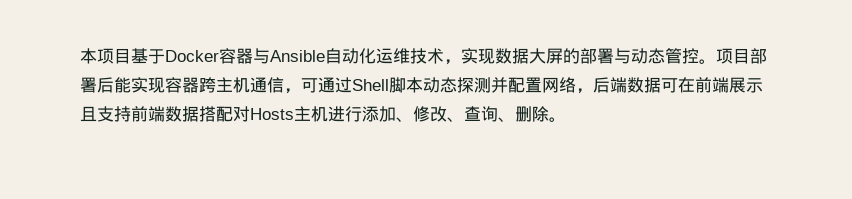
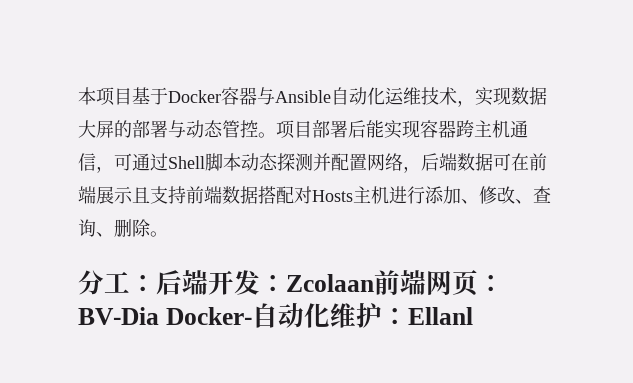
+ 分工：后端开发：Zcolaan前端网页：BV-Dia Docker-自动化维护：Ellanl

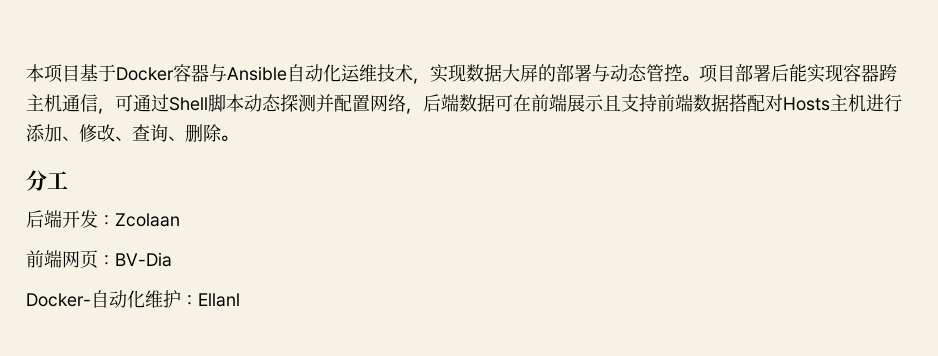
- 分工：后端开发：Zcolaan前端网页：BV-Dia Docker-自动化维护：Ellanl
+ 分工
+ 后端开发：Zcolaan
+ 前端网页：BV-Dia
+ Docker-自动化维护：Ellanl

